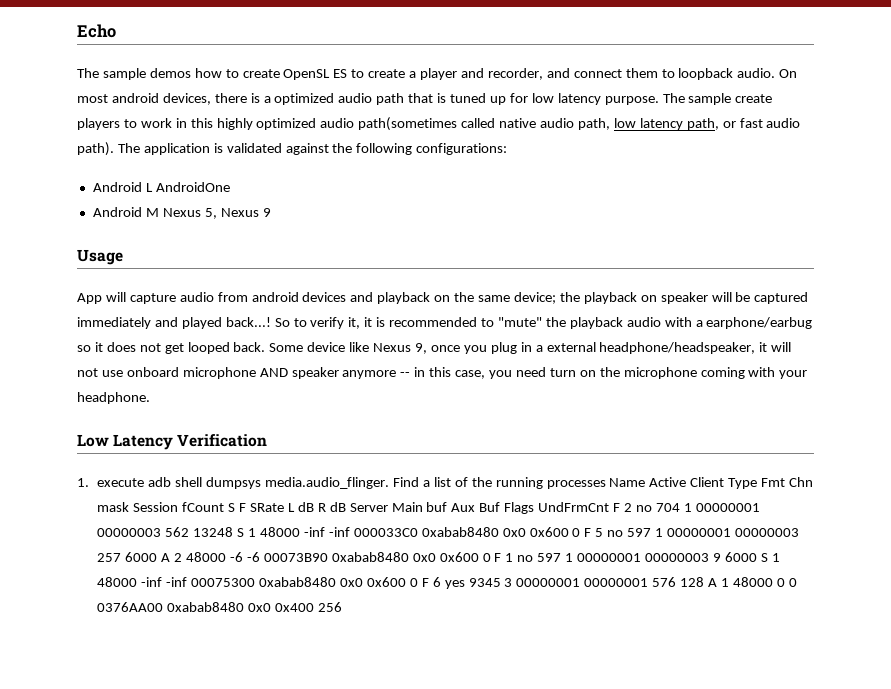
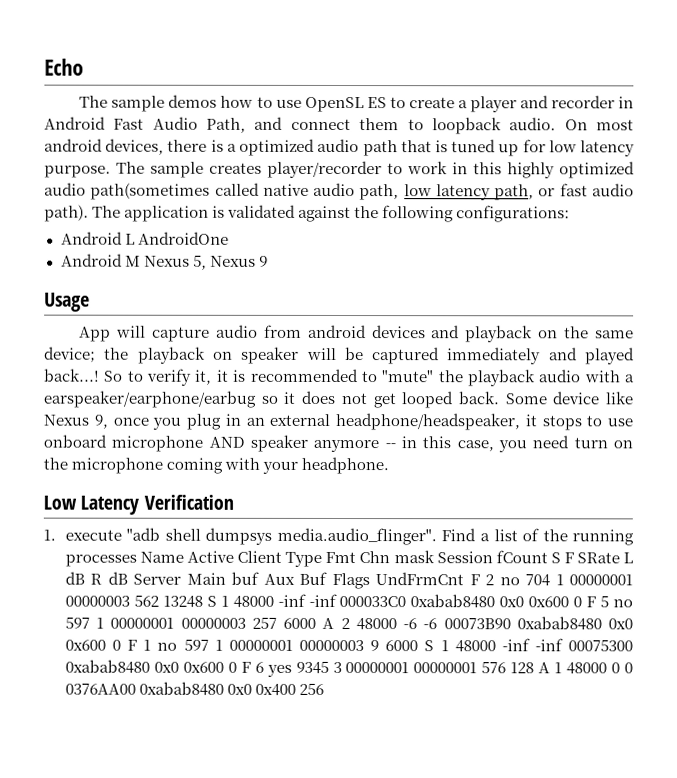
- The sample demos how to create OpenSL ES to create a player and recorder, and connect them to loopback audio.
+ The sample demos how to use OpenSL ES to create a player and recorder in Android Fast Audio Path, and connect them to loopback audio.
- The sample create players to work in this highly optimized audio path(sometimes called native audio path, low latency path, or fast audio path).
+ The sample creates player/recorder to work in this highly optimized audio path(sometimes called native audio path, low latency path, or fast audio path).
- So to verify it, it is recommended to "mute" the playback audio with a earphone/earbug so it does not get looped back.
+ So to verify it, it is recommended to "mute" the playback audio with a earspeaker/earphone/earbug so it does not get looped back.
- Some device like Nexus 9, once you plug in a external headphone/headspeaker, it will not use onboard microphone AND speaker anymore -- in this case, you need turn on the microphone coming with your headphone.
+ Some device like Nexus 9, once you plug in an external headphone/headspeaker, it stops to use onboard microphone AND speaker anymore -- in this case, you need turn on the microphone coming with your headphone.
- 1. execute adb shell dumpsys media.audio_flinger. Find a list of the running processes Name Active Client Type Fmt Chn mask Session fCount S F SRate L dB R dB Server Main buf Aux Buf Flags UndFrmCnt F 2 no 704 1 00000001 00000003 562 13248 S 1 48000 -inf -inf 000033C0 0xabab8480 0x0 0x600 0 F 5 no 597 1 00000001 00000003 257 6000 A 2 48000 -6 -6 00073B90 0xabab8480 0x0 0x600 0 F 1 no 597 1 00000001 00000003 9 6000 S 1 48000 -inf -inf 00075300 0xabab8480 0x0 0x600 0 F 6 yes 9345 3 00000001 00000001 576 128 A 1 48000 0 0 0376AA00 0xabab8480 0x0 0x400 256
+ 1. execute "adb shell dumpsys media.audio_flinger". Find a list of the running processes Name Active Client Type Fmt Chn mask Session fCount S F SRate L dB R dB Server Main buf Aux Buf Flags UndFrmCnt F 2 no 704 1 00000001 00000003 562 13248 S 1 48000 -inf -inf 000033C0 0xabab8480 0x0 0x600 0 F 5 no 597 1 00000001 00000003 257 6000 A 2 48000 -6 -6 00073B90 0xabab8480 0x0 0x600 0 F 1 no 597 1 00000001 00000003 9 6000 S 1 48000 -inf -inf 00075300 0xabab8480 0x0 0x600 0 F 6 yes 9345 3 00000001 00000001 576 128 A 1 48000 0 0 0376AA00 0xabab8480 0x0 0x400 256

